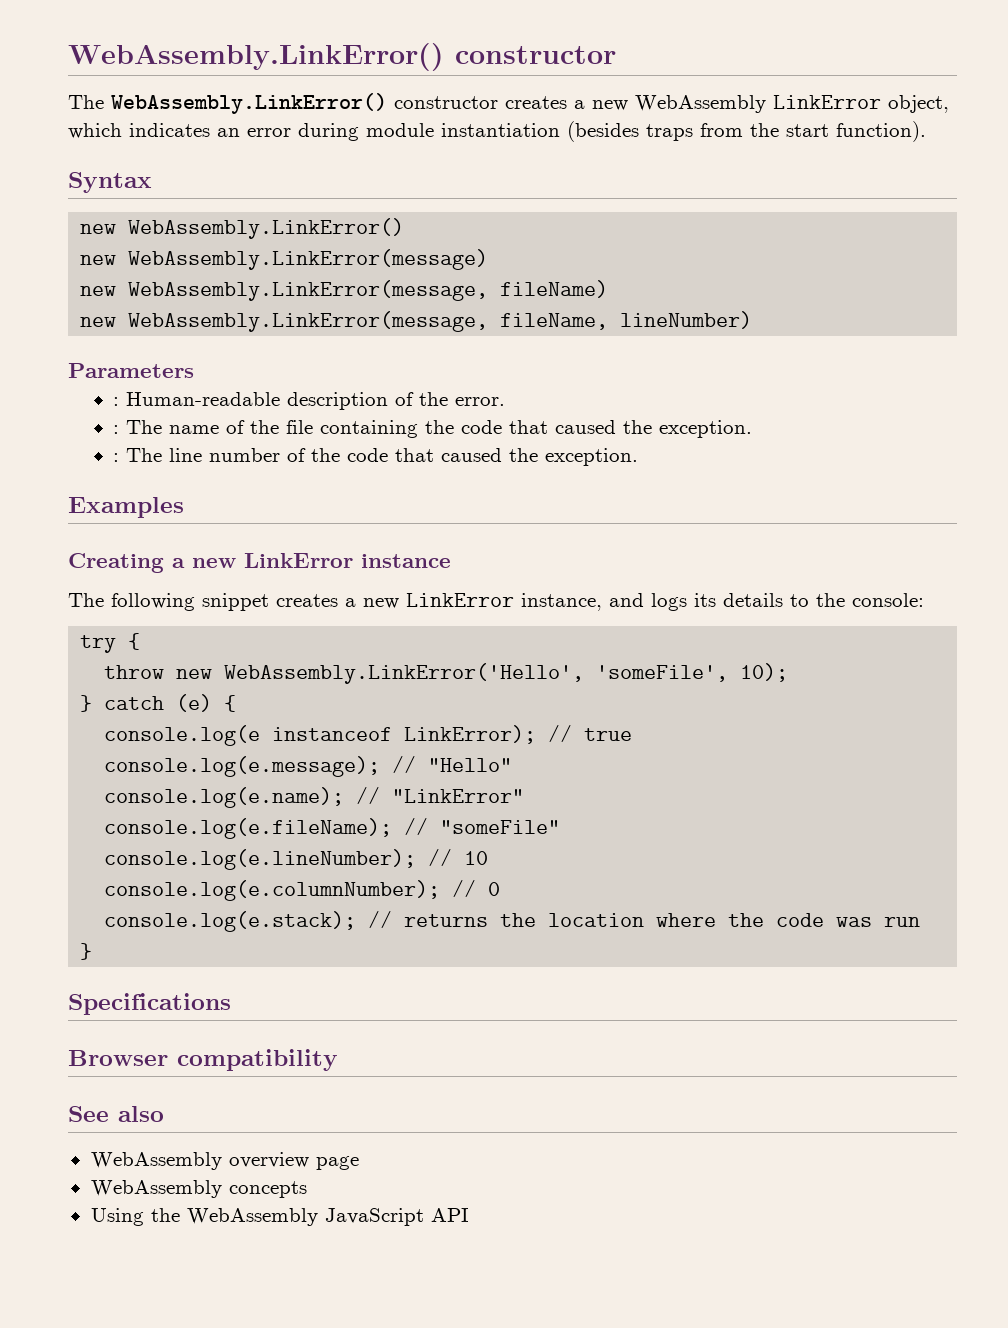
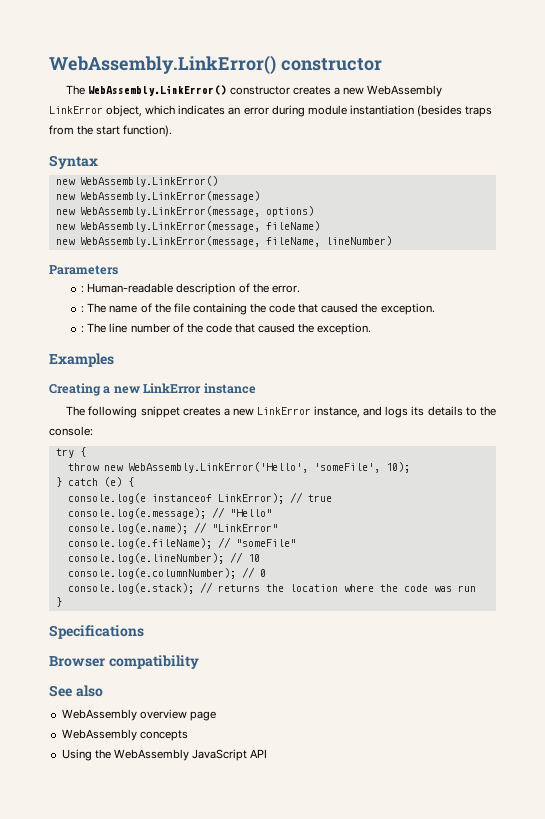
+ new WebAssembly.LinkError(message, options)

